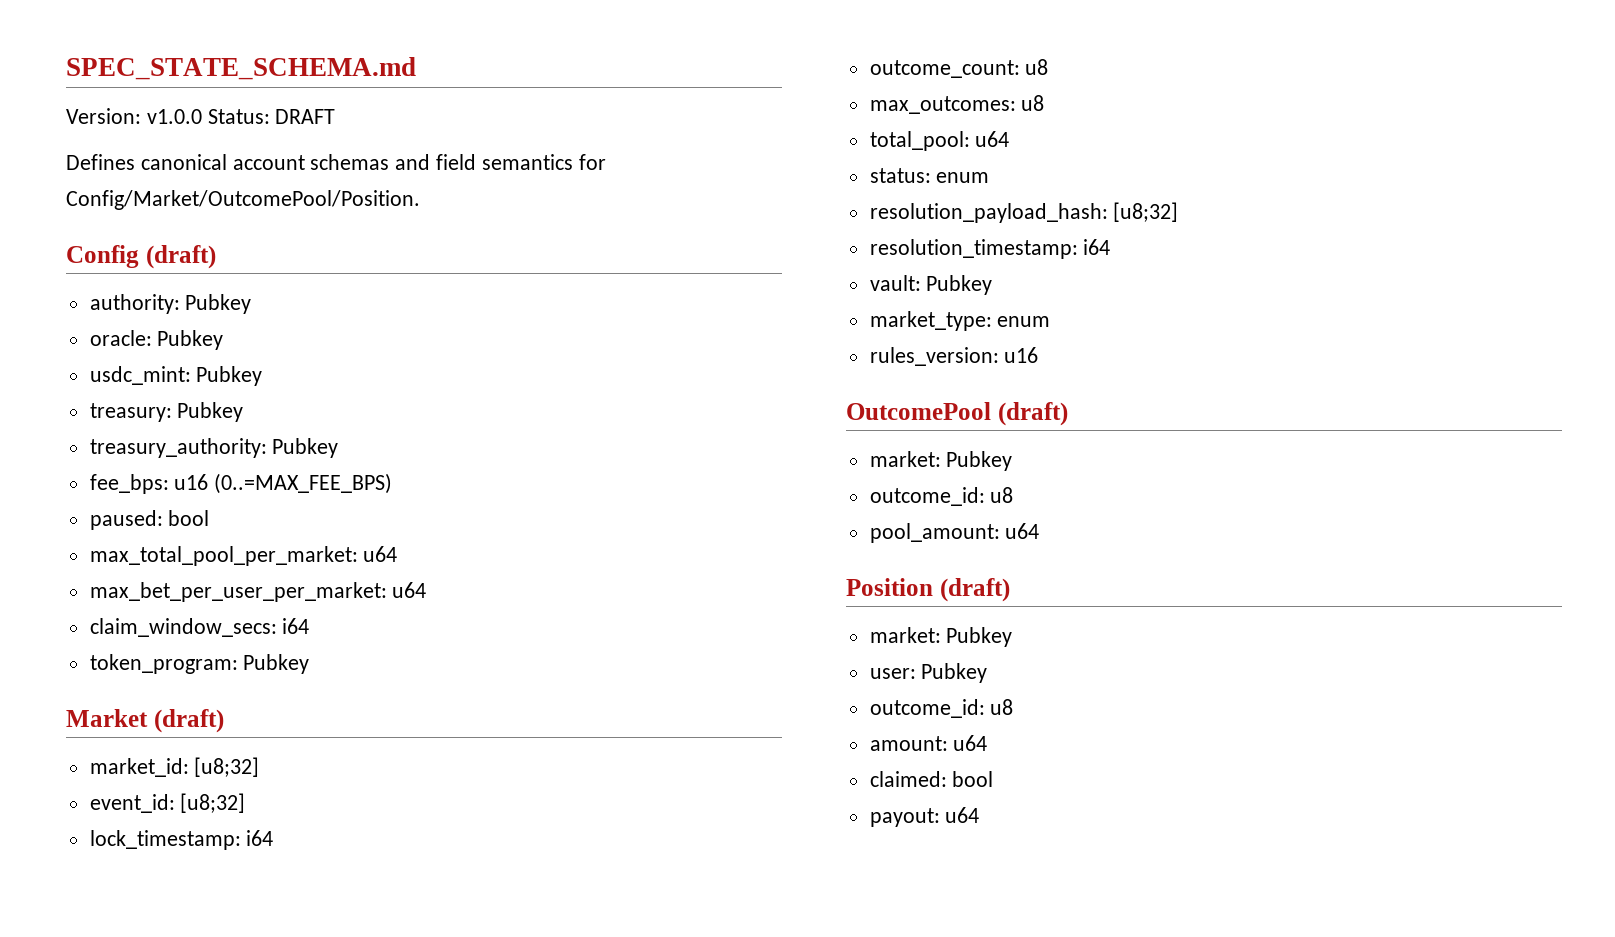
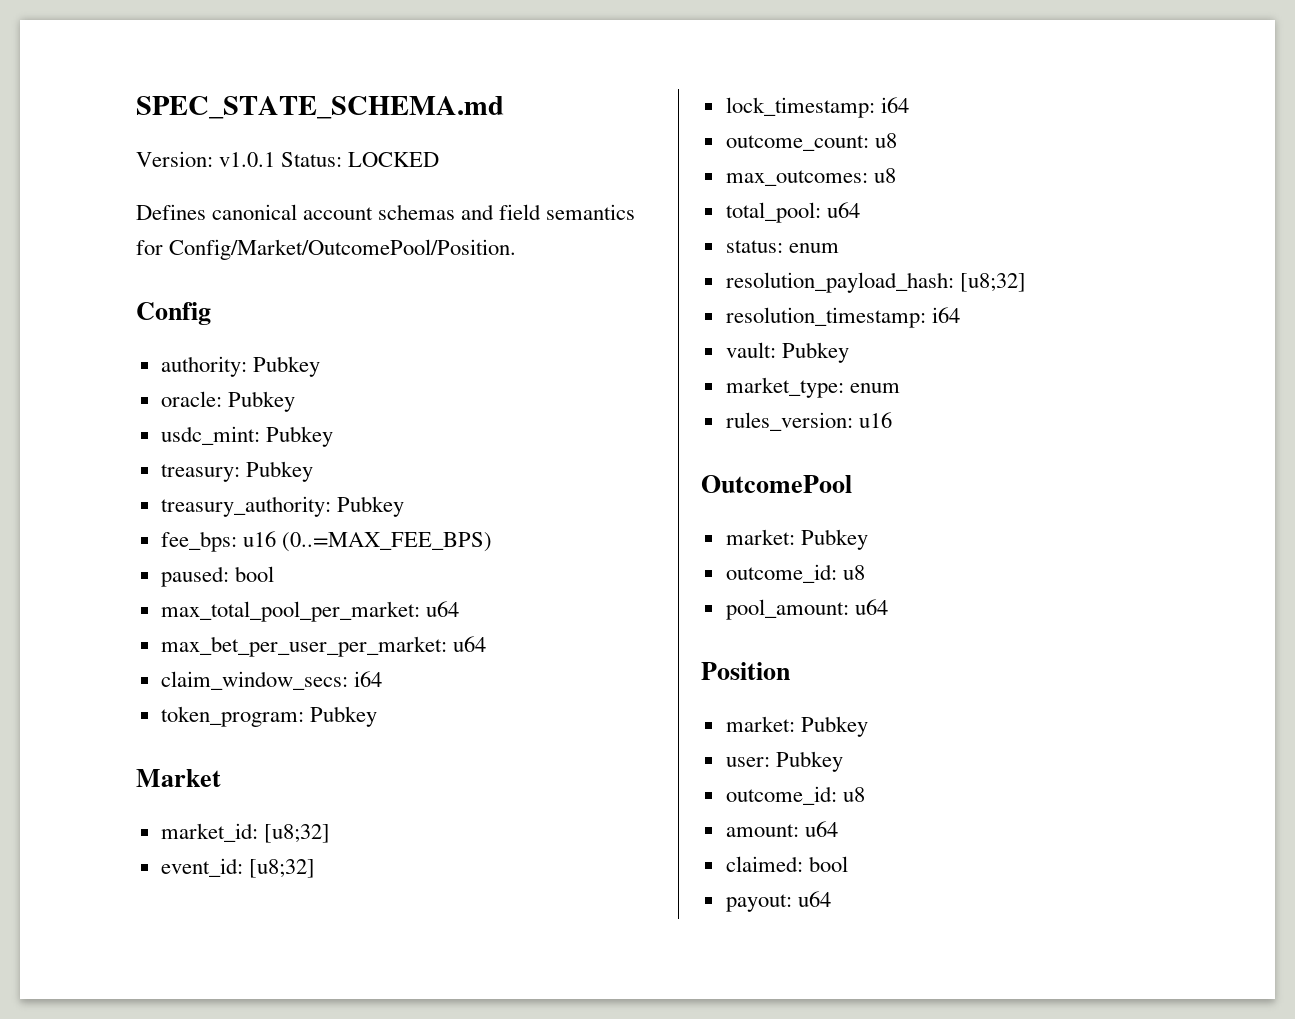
- Version: v1.0.0 Status: DRAFT
+ Version: v1.0.1 Status: LOCKED
- Config (draft)
+ Config
- Market (draft)
+ Market
- OutcomePool (draft)
+ OutcomePool
- Position (draft)
+ Position

